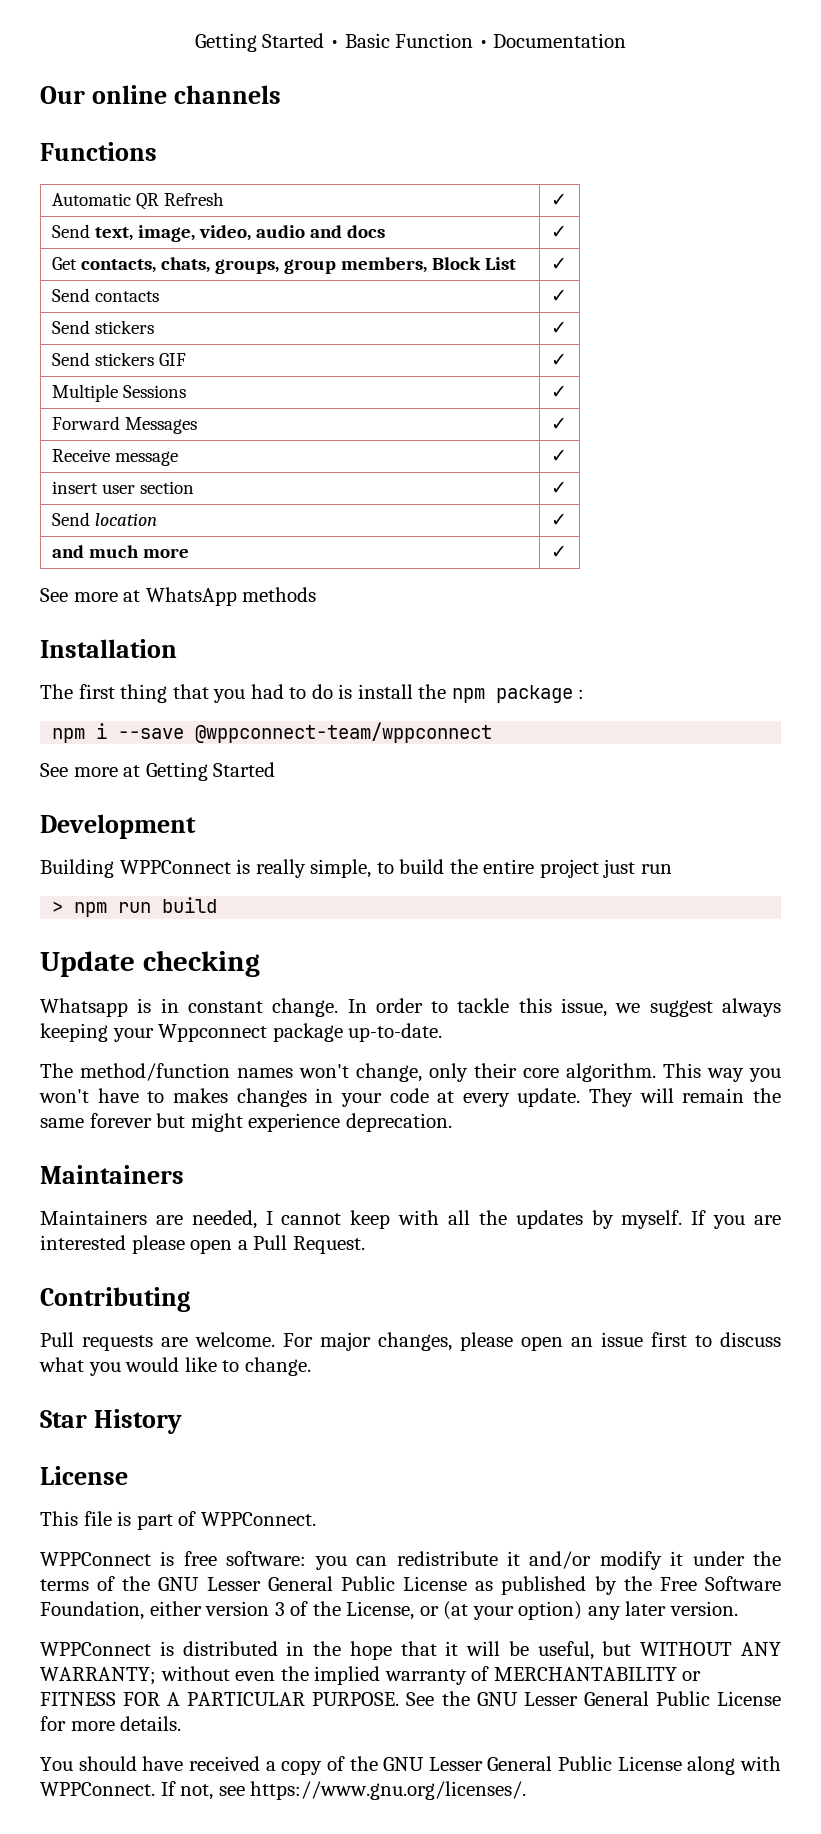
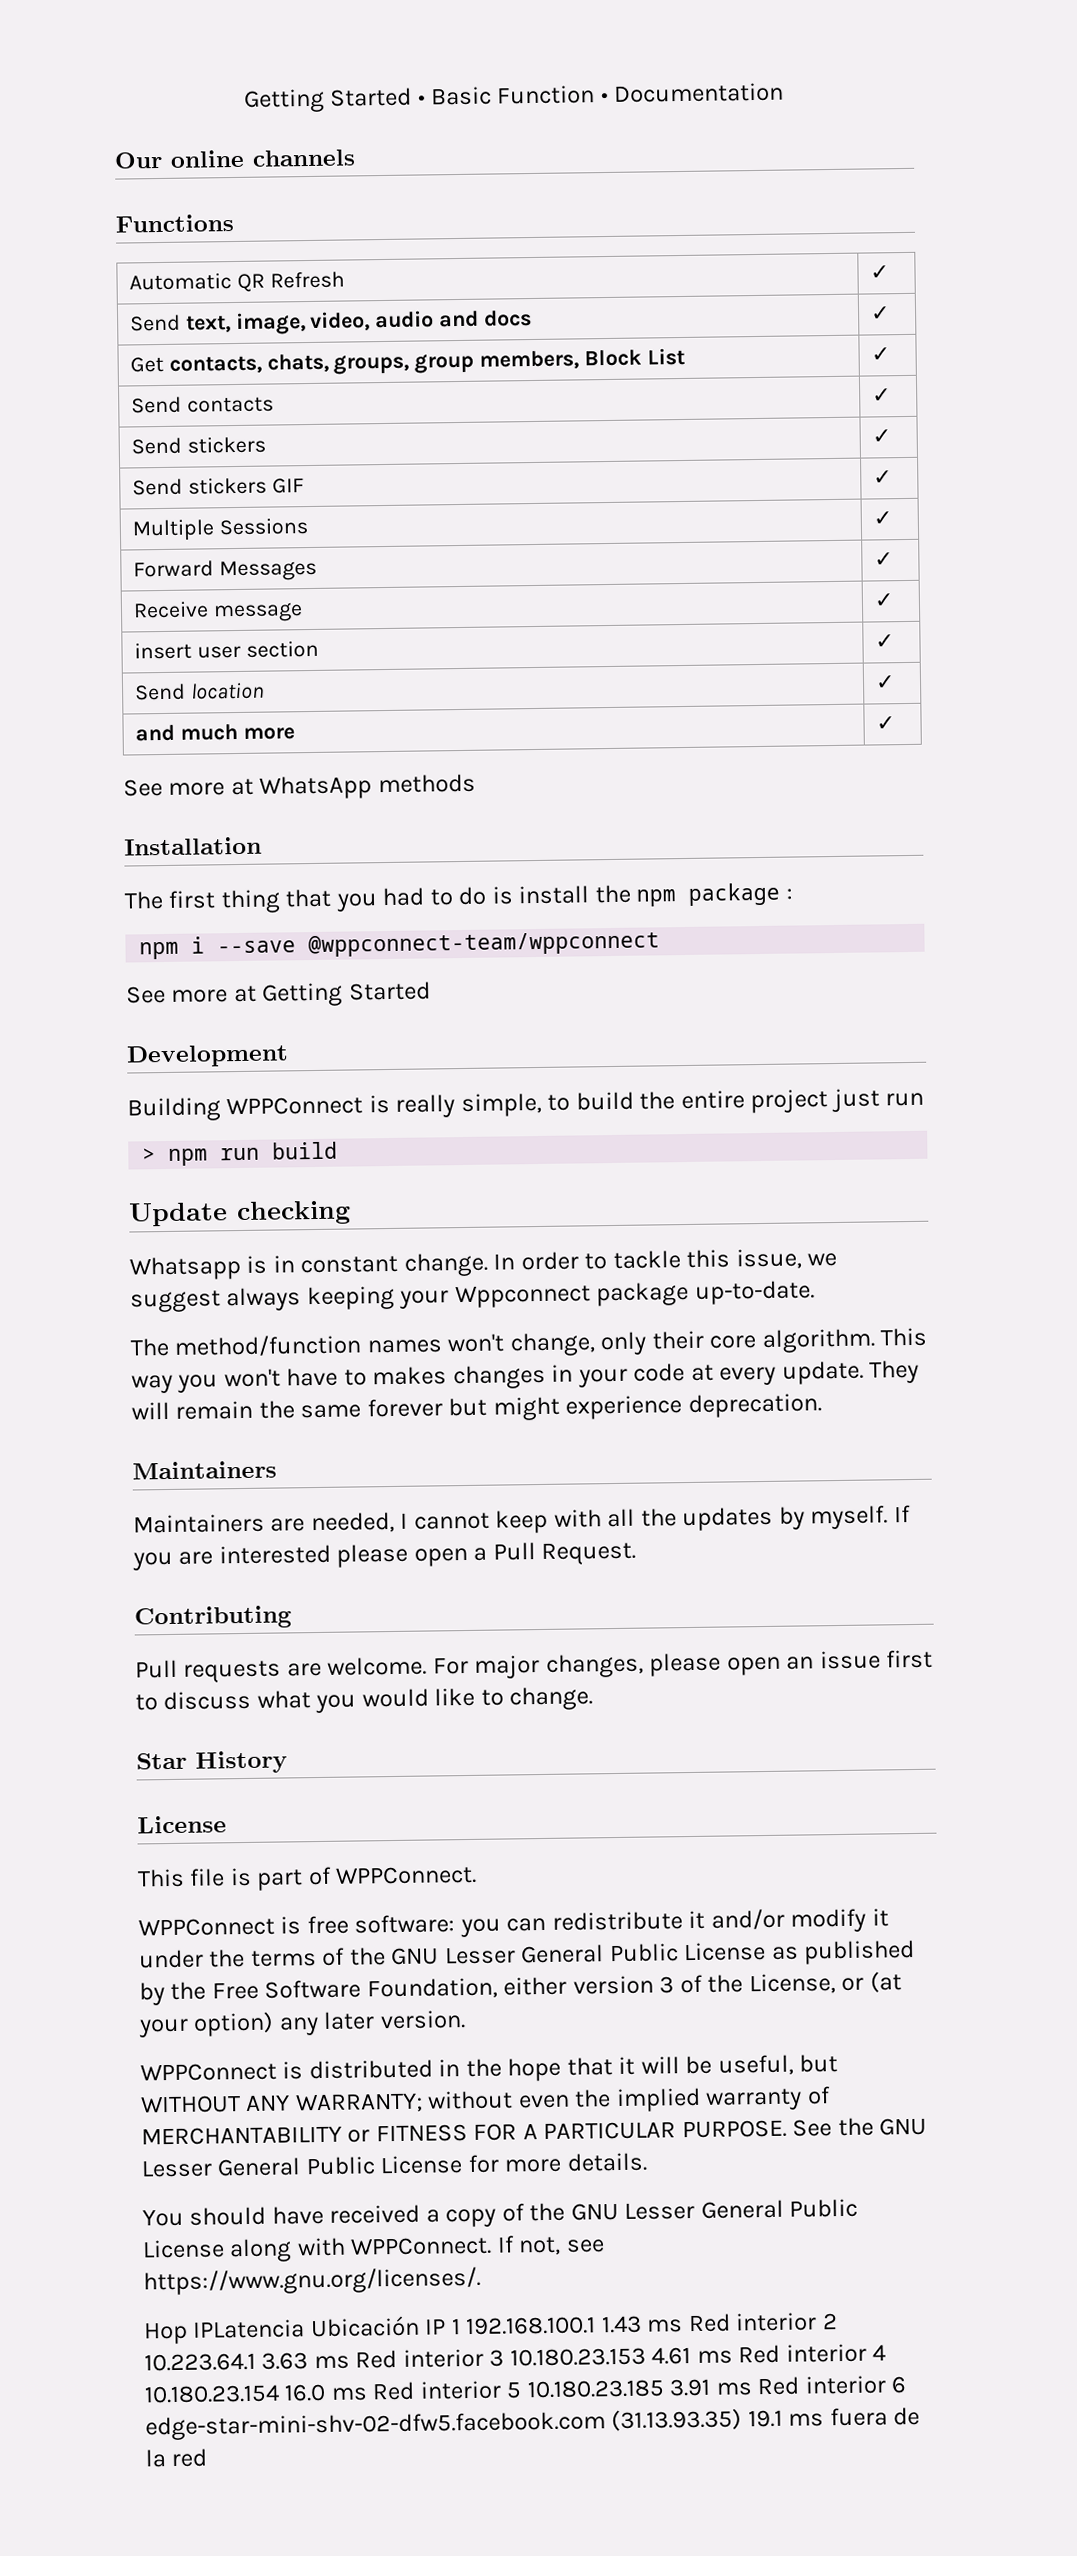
+ Hop IPLatencia Ubicación IP 1 192.168.100.1 1.43 ms Red interior 2 10.223.64.1 3.63 ms Red interior 3 10.180.23.153 4.61 ms Red interior 4 10.180.23.154 16.0 ms Red interior 5 10.180.23.185 3.91 ms Red interior 6 edge-star-mini-shv-02-dfw5.facebook.com (31.13.93.35) 19.1 ms fuera de la red

